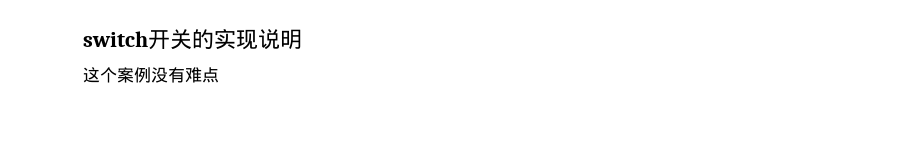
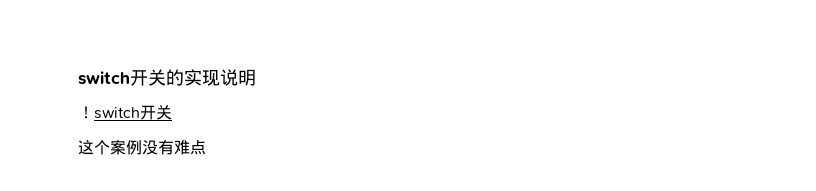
+ ！switch开关

